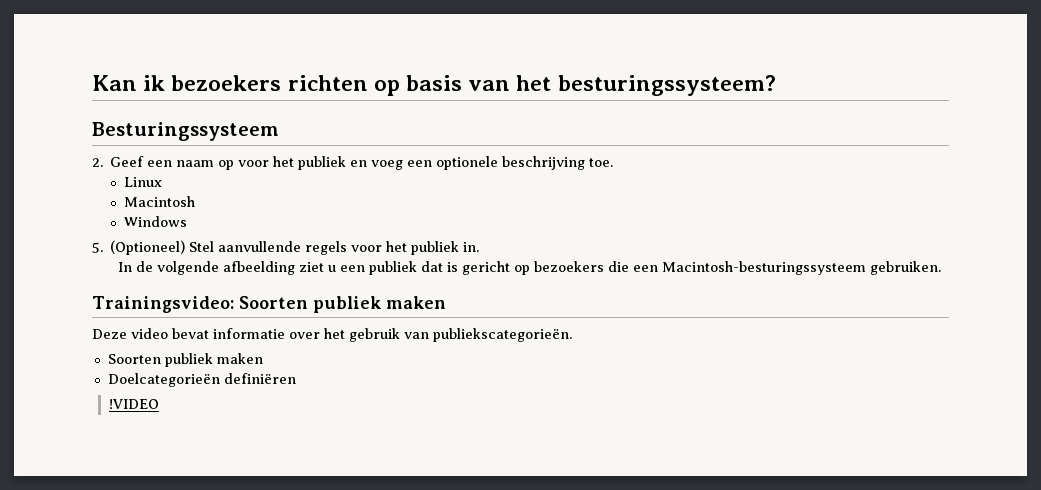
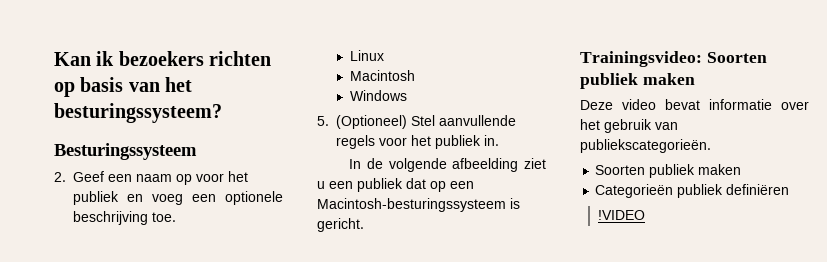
- In de volgende afbeelding ziet u een publiek dat is gericht op bezoekers die een Macintosh-besturingssysteem gebruiken.
+ In de volgende afbeelding ziet u een publiek dat op een Macintosh-besturingssysteem is gericht.
- Doelcategorieën definiëren
+ Categorieën publiek definiëren

